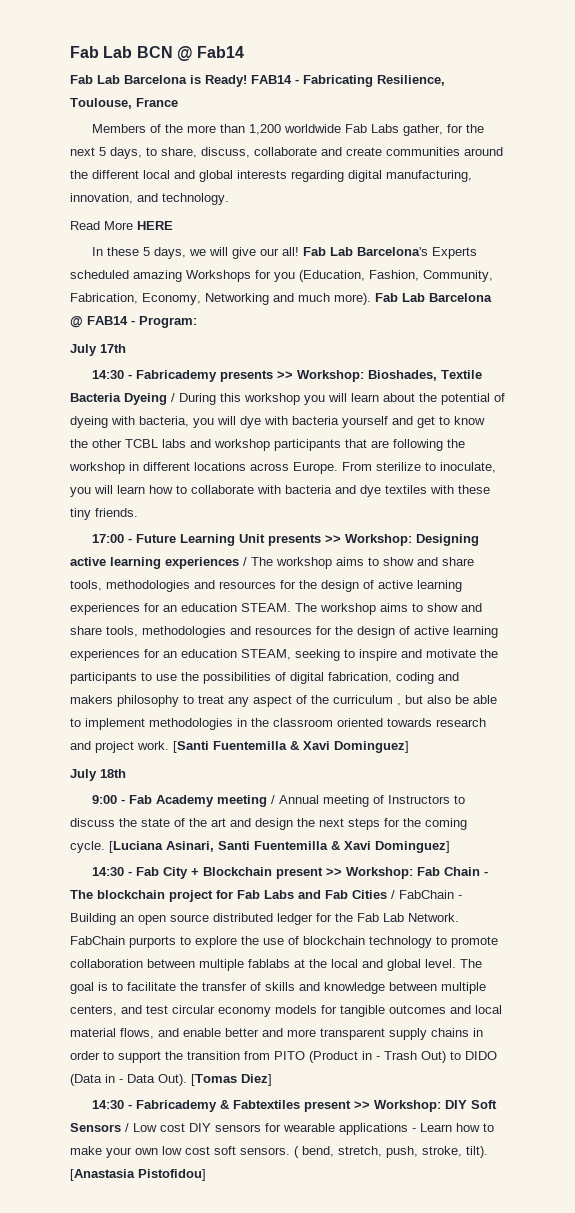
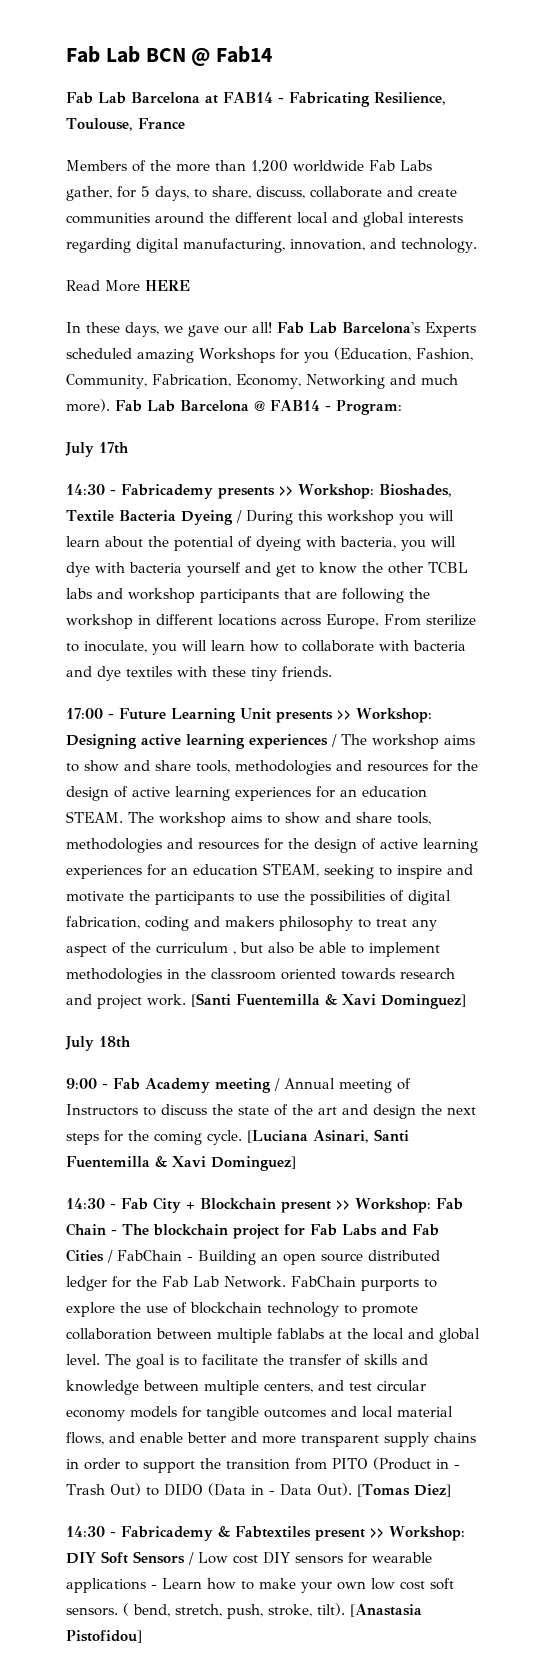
- Fab Lab Barcelona is Ready! FAB14 - Fabricating Resilience, Toulouse, France
+ Fab Lab Barcelona at FAB14 - Fabricating Resilience, Toulouse, France
- Members of the more than 1,200 worldwide Fab Labs gather, for the next 5 days, to share, discuss, collaborate and create communities around the different local and global interests regarding digital manufacturing, innovation, and technology.
+ Members of the more than 1,200 worldwide Fab Labs gather, for 5 days, to share, discuss, collaborate and create communities around the different local and global interests regarding digital manufacturing, innovation, and technology.
- In these 5 days, we will give our all!
+ In these days, we gave our all!

